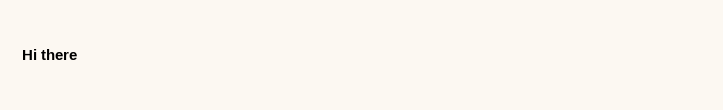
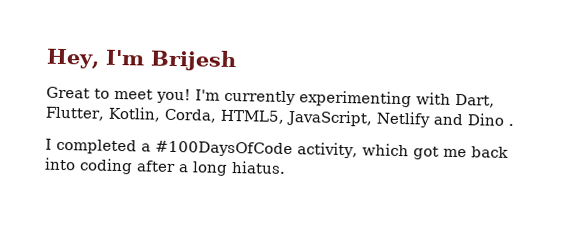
- Hi there
+ Hey, I'm Brijesh
+ Great to meet you! I'm currently experimenting with Dart, Flutter, Kotlin, Corda, HTML5, JavaScript, Netlify and Dino .
+ I completed a #100DaysOfCode activity, which got me back into coding after a long hiatus.

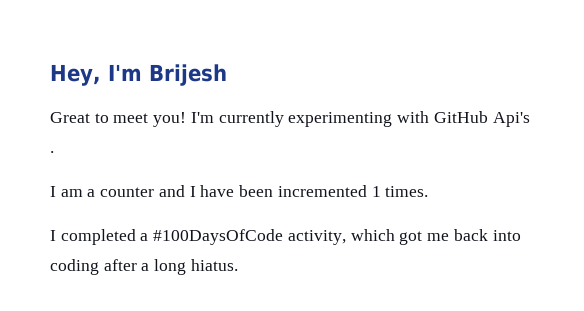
- I'm currently experimenting with Dart, Flutter, Kotlin, Corda, HTML5, JavaScript, Netlify and Dino .
+ I'm currently experimenting with GitHub Api's .
+ I am a counter and I have been incremented 1 times.

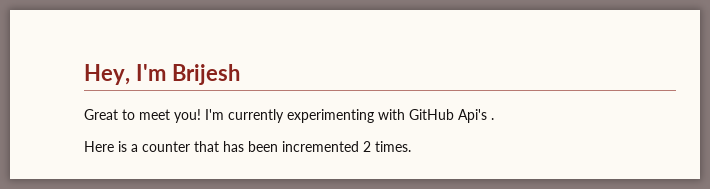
- I am a counter and I have been incremented 1 times.
+ Here is a counter that has been incremented 2 times.
- I completed a #100DaysOfCode activity, which got me back into coding after a long hiatus.

